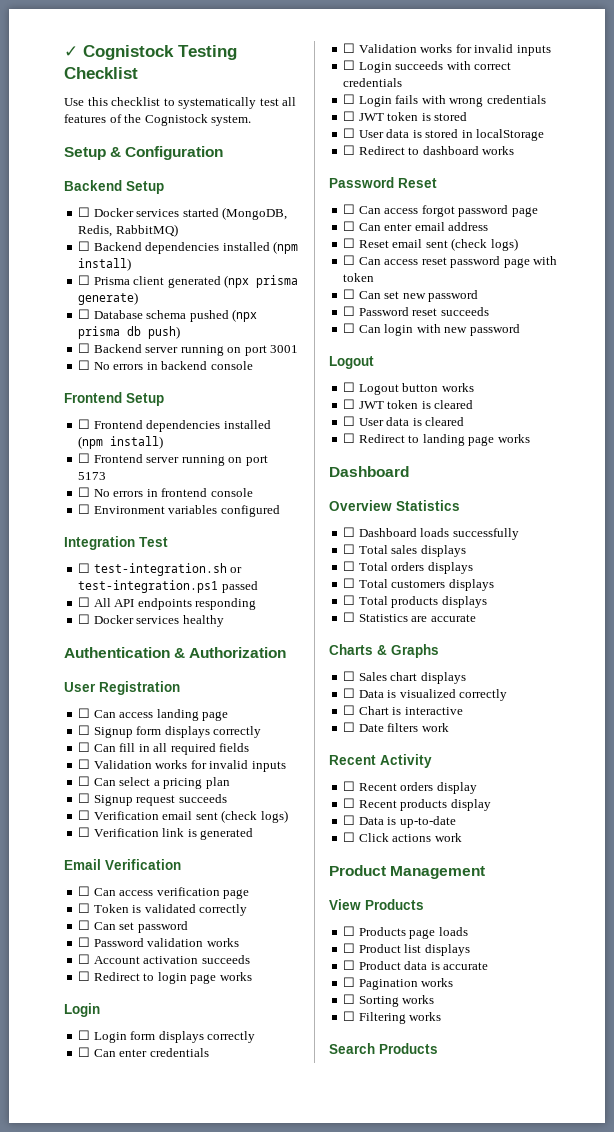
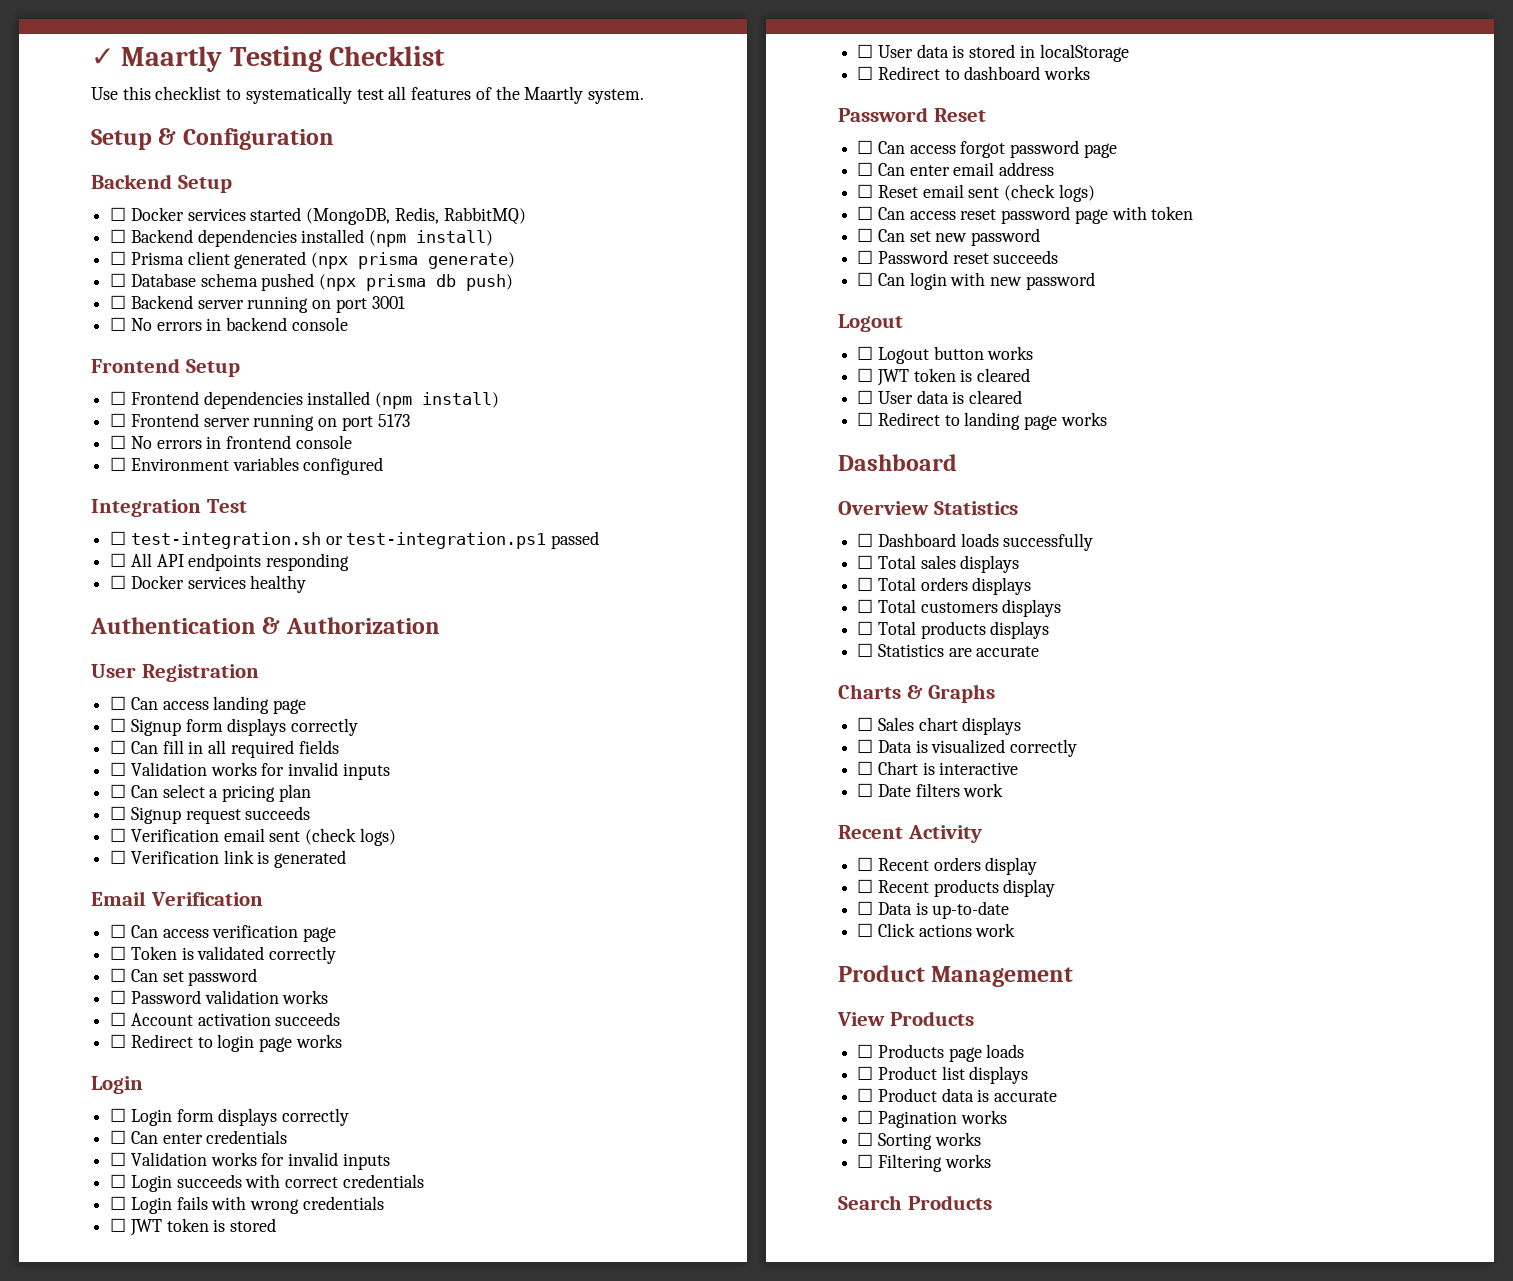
- ✓ Cognistock Testing Checklist
+ ✓ Maartly Testing Checklist
- Use this checklist to systematically test all features of the Cognistock system.
+ Use this checklist to systematically test all features of the Maartly system.

